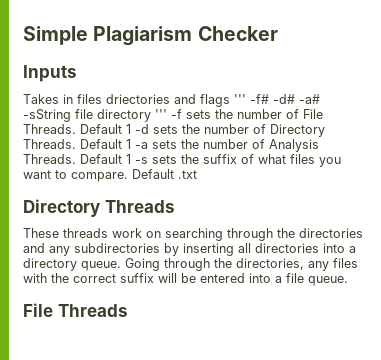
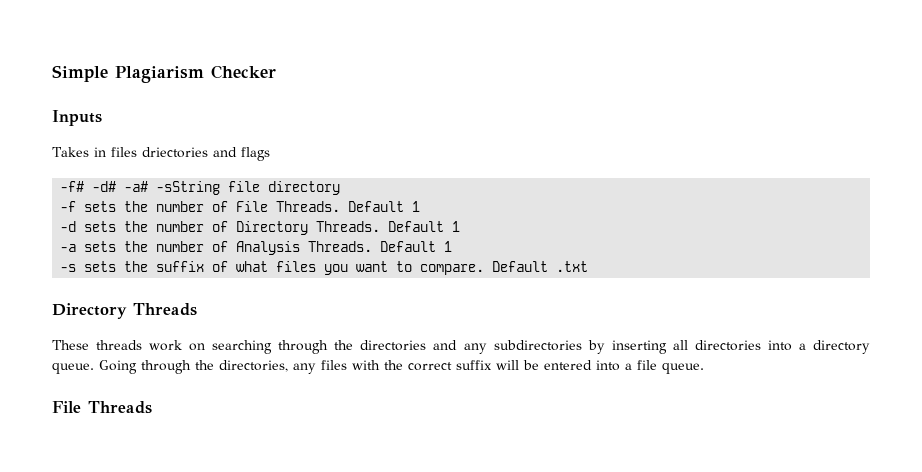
- Takes in files driectories and flags ''' -f# -d# -a# -sString file directory ''' -f sets the number of File Threads. Default 1 -d sets the number of Directory Threads. Default 1 -a sets the number of Analysis Threads. Default 1 -s sets the suffix of what files you want to compare.
+ Takes in files driectories and flags
+ -f# -d# -a# -sString file directory
+ -f sets the number of File Threads. Default 1
+ -d sets the number of Directory Threads. Default 1
+ -a sets the number of Analysis Threads. Default 1
+ -s sets the suffix of what files you want to compare.

